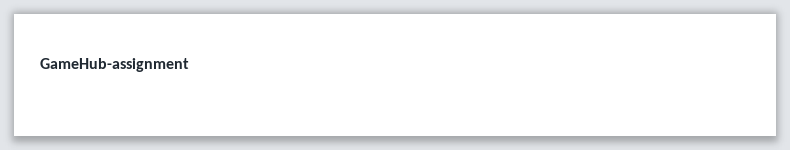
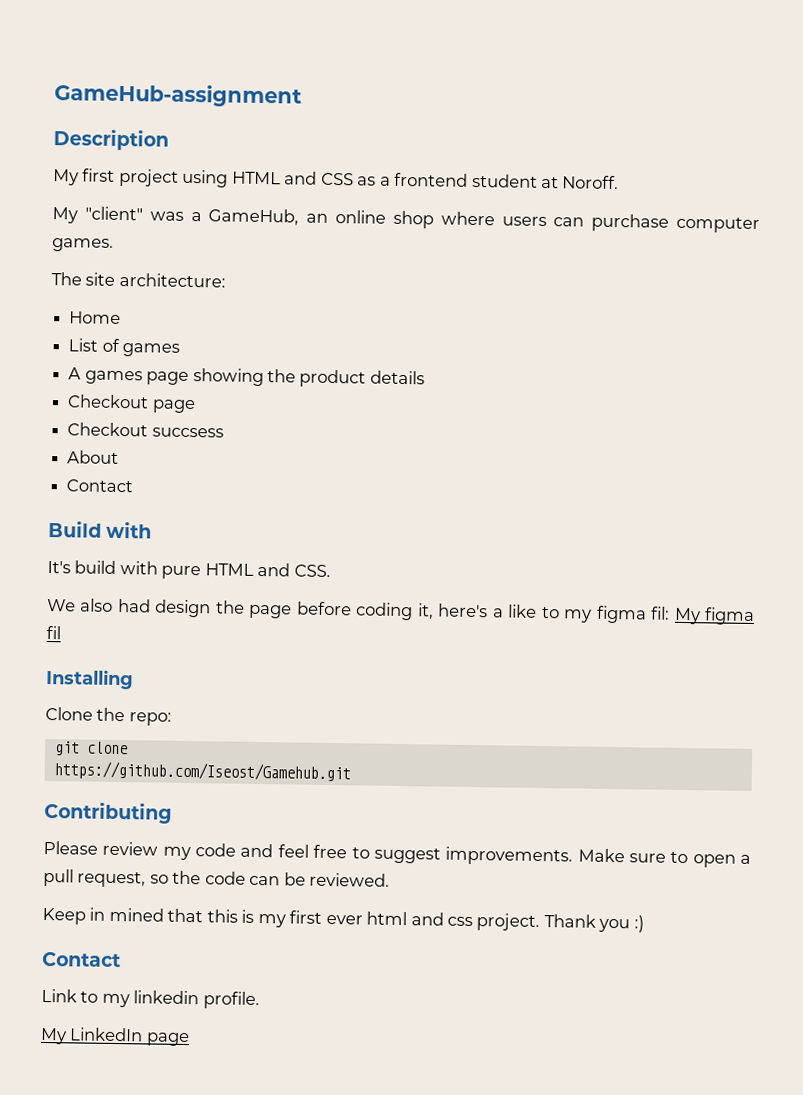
+ Description
+ My first project using HTML and CSS as a frontend student at Noroff.
+ My "client" was a GameHub, an online shop where users can purchase computer games.
+ The site architecture:
+ Home
+ List of games
+ A games page showing the product details
+ Checkout page
+ Checkout succsess
+ About
+ Contact
+ Build with
+ It's build with pure HTML and CSS.
+ We also had design the page before coding it, here's a like to my figma fil: My figma fil
+ Installing
+ Clone the repo:
+ git clone
+ https://github.com/Iseost/Gamehub.git
+ Contributing
+ Please review my code and feel free to suggest improvements. Make sure to open a pull request, so the code can be reviewed.
+ Keep in mined that this is my first ever html and css project. Thank you :)
+ Contact
+ Link to my linkedin profile.
+ My LinkedIn page

